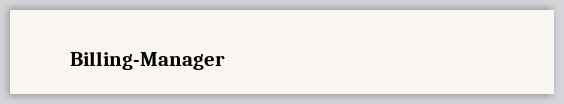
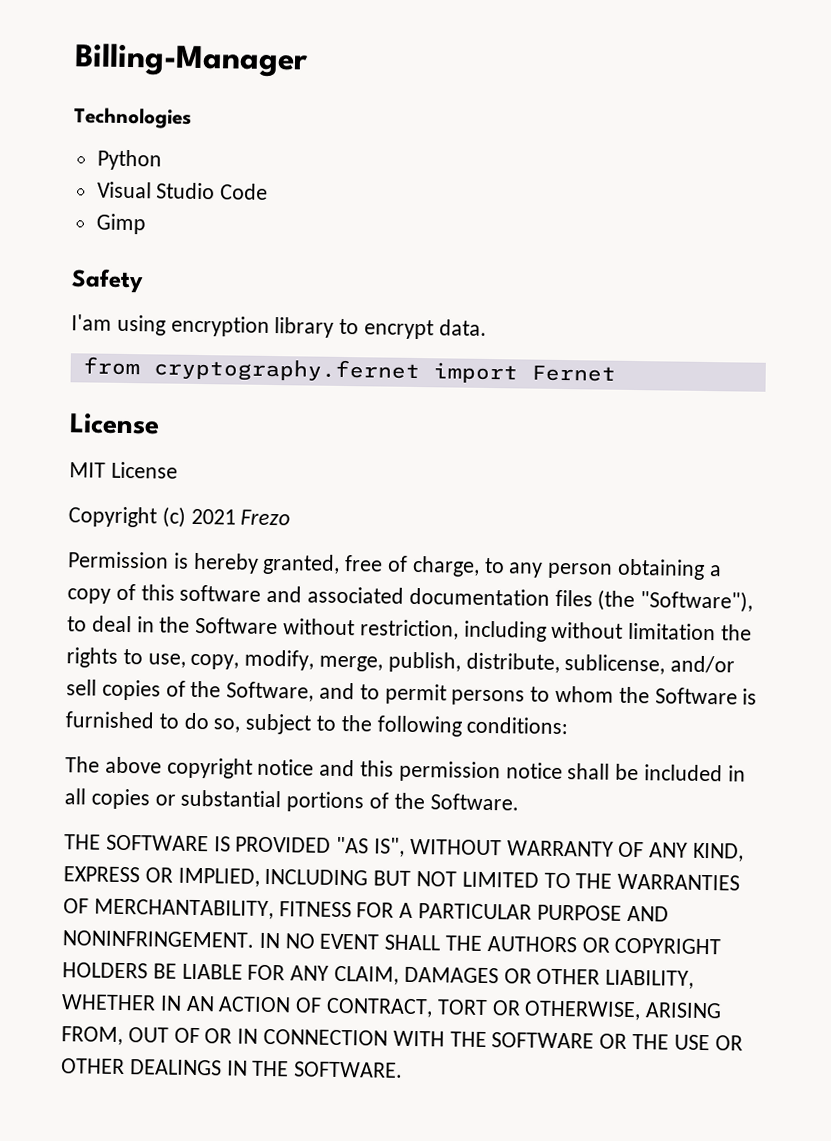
+ Technologies
+ Python
+ Visual Studio Code
+ Gimp
+ Safety
+ I'am using encryption library to encrypt data.
+ from cryptography.fernet import Fernet
+ License
+ MIT License
+ Copyright (c) 2021 Frezo
+ Permission is hereby granted, free of charge, to any person obtaining a copy of this software and associated documentation files (the "Software"), to deal in the Software without restriction, including without limitation the rights to use, copy, modify, merge, publish, distribute, sublicense, and/or sell copies of the Software, and to permit persons to whom the Software is furnished to do so, subject to the following conditions:
+ The above copyright notice and this permission notice shall be included in all copies or substantial portions of the Software.
+ THE SOFTWARE IS PROVIDED "AS IS", WITHOUT WARRANTY OF ANY KIND, EXPRESS OR IMPLIED, INCLUDING BUT NOT LIMITED TO THE WARRANTIES OF MERCHANTABILITY, FITNESS FOR A PARTICULAR PURPOSE AND NONINFRINGEMENT. IN NO EVENT SHALL THE AUTHORS OR COPYRIGHT HOLDERS BE LIABLE FOR ANY CLAIM, DAMAGES OR OTHER LIABILITY, WHETHER IN AN ACTION OF CONTRACT, TORT OR OTHERWISE, ARISING FROM, OUT OF OR IN CONNECTION WITH THE SOFTWARE OR THE USE OR OTHER DEALINGS IN THE SOFTWARE.

